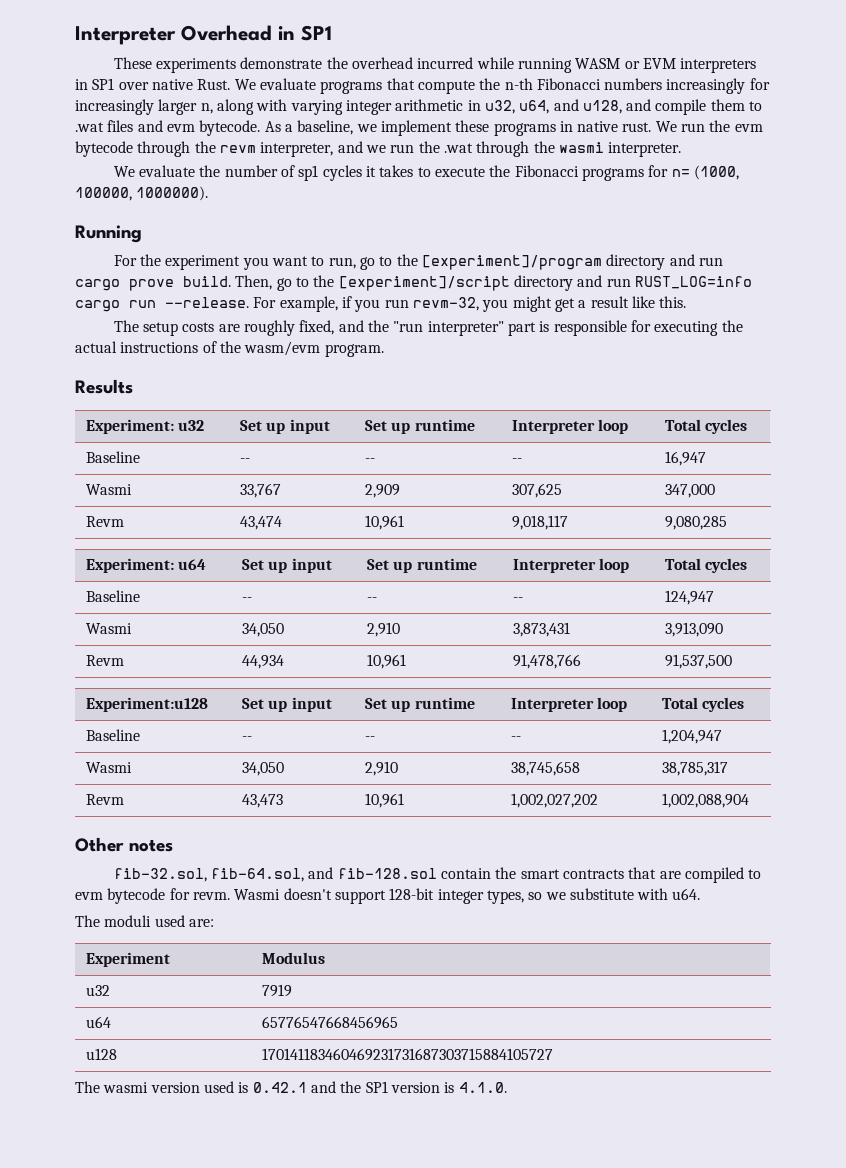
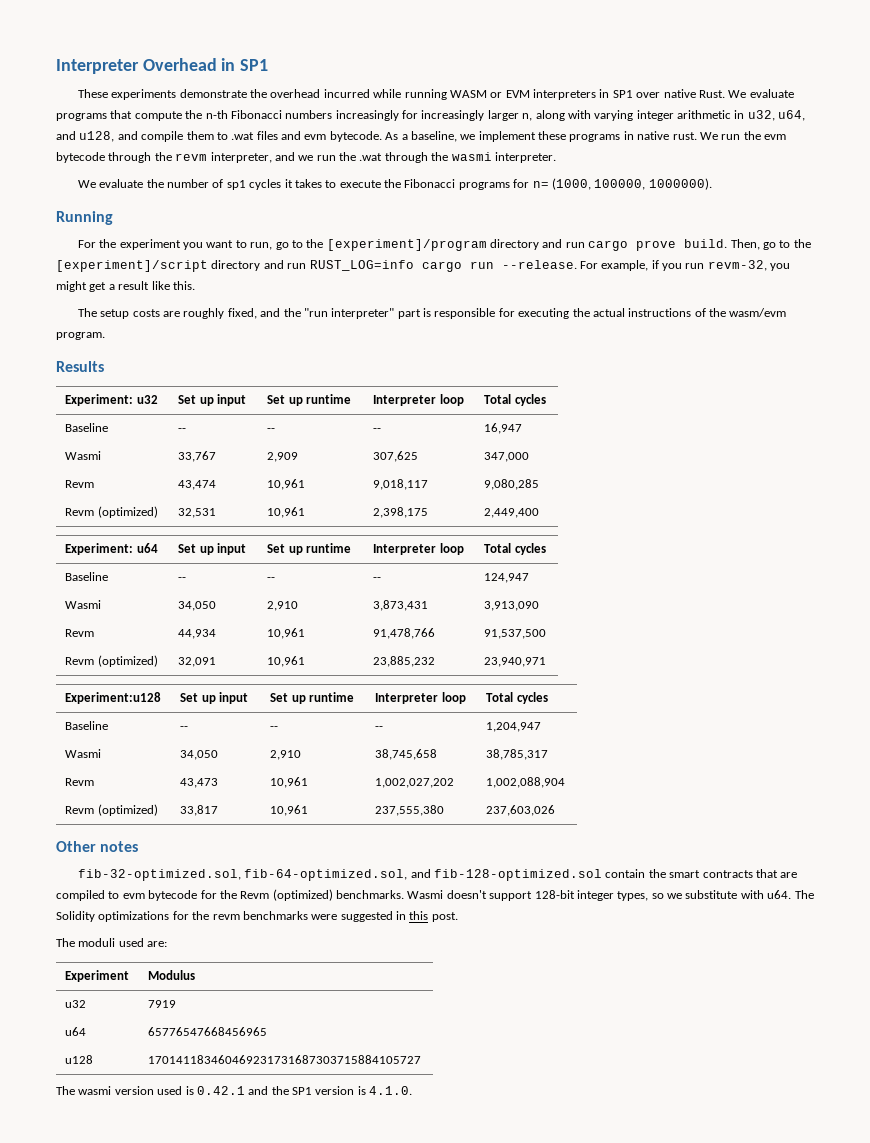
+ Revm (optimized) | 32,531 | 10,961 | 2,398,175 | 2,449,400
+ Revm (optimized) | 32,091 | 10,961 | 23,885,232 | 23,940,971
+ Revm (optimized) | 33,817 | 10,961 | 237,555,380 | 237,603,026
  Other notes
- fib-32.sol, fib-64.sol, and fib-128.sol contain the smart contracts that are compiled to evm bytecode for revm.
+ fib-32-optimized.sol, fib-64-optimized.sol, and fib-128-optimized.sol contain the smart contracts that are compiled to evm bytecode for the Revm (optimized) benchmarks.
+ The Solidity optimizations for the revm benchmarks were suggested in this post.

